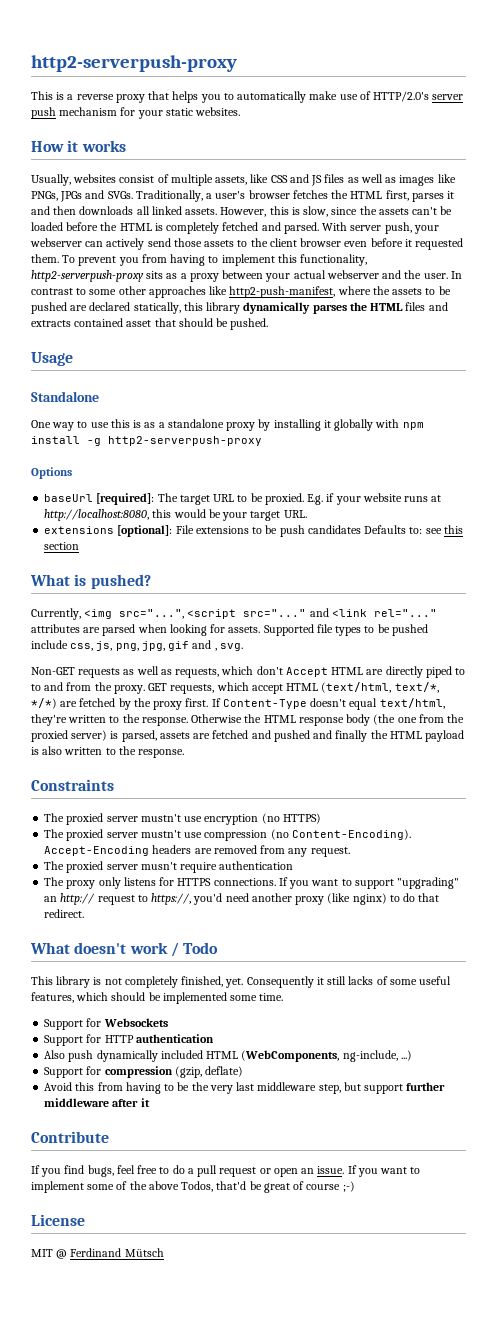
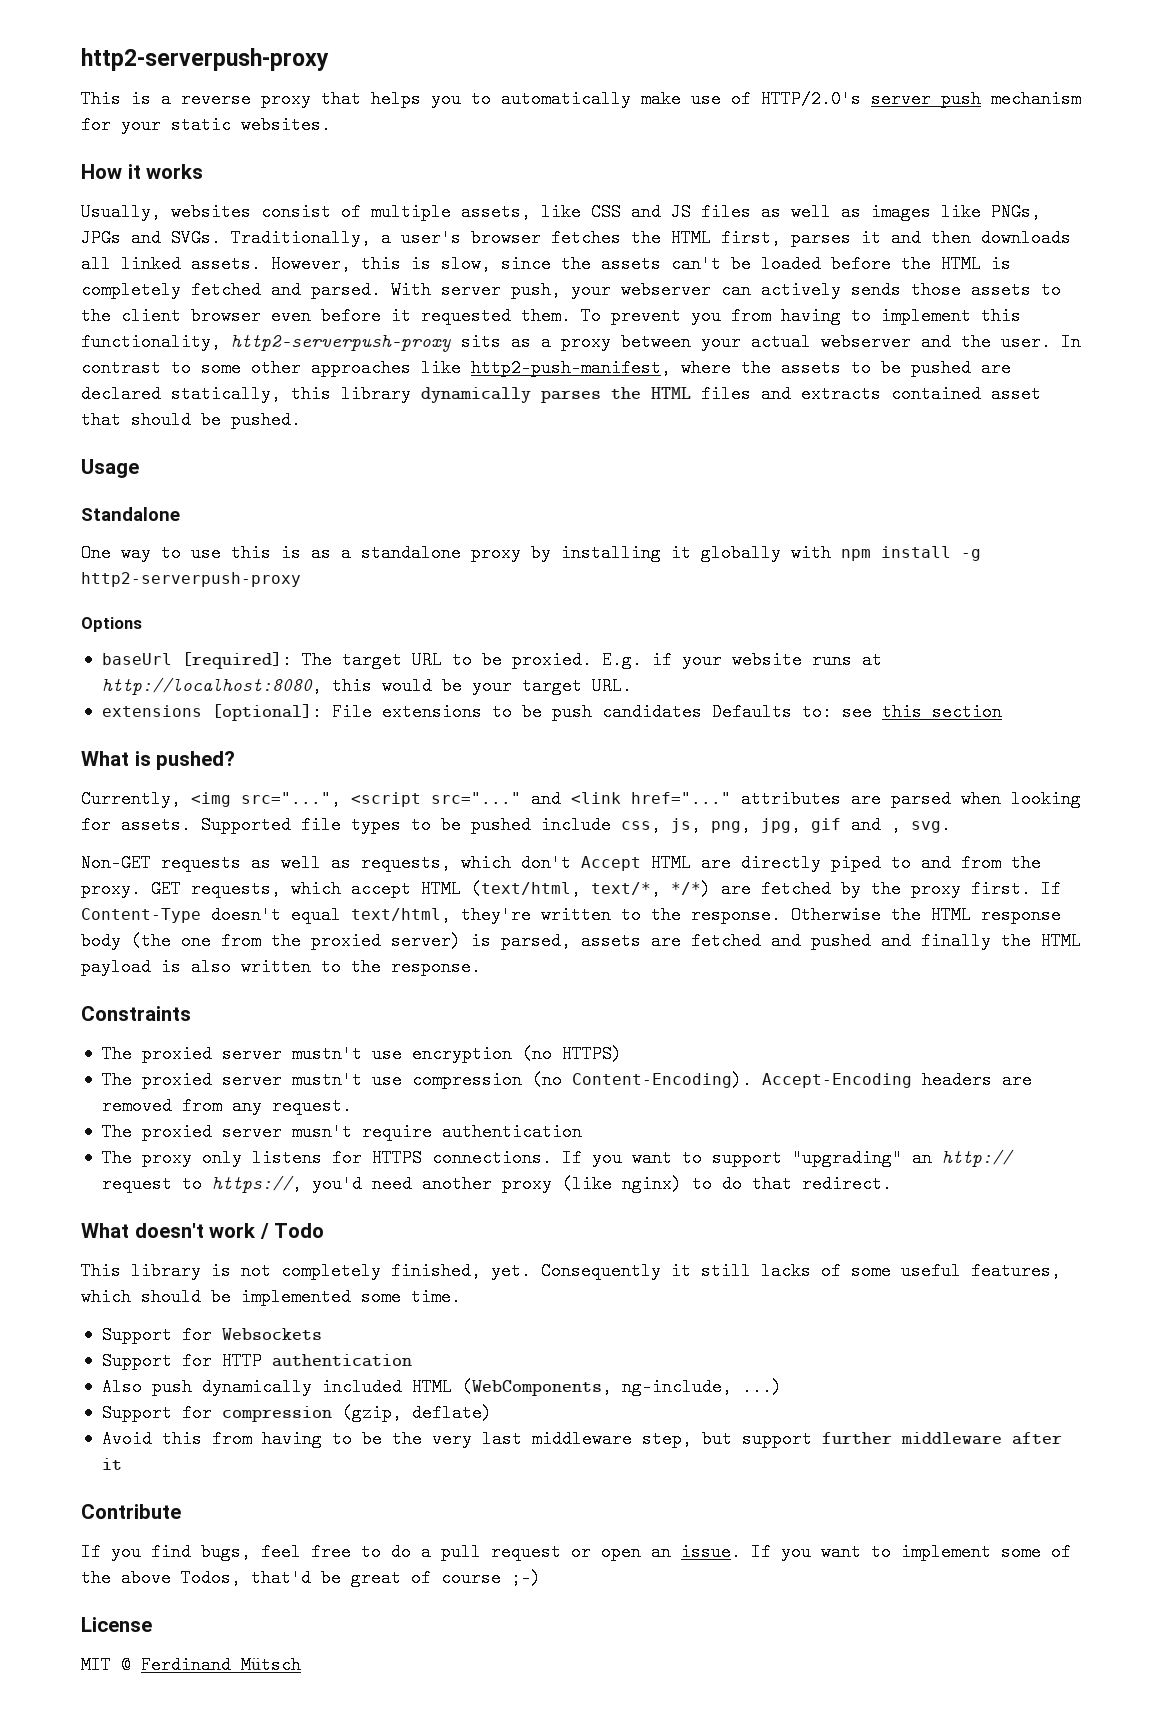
- With server push, your webserver can actively send those assets to the client browser even before it requested them.
+ With server push, your webserver can actively sends those assets to the client browser even before it requested them.
- Currently, <img src="...", <script src="..." and <link rel="..." attributes are parsed when looking for assets.
+ Currently, <img src="...", <script src="..." and <link href="..." attributes are parsed when looking for assets.
- Non-GET requests as well as requests, which don't Accept HTML are directly piped to to and from the proxy.
+ Non-GET requests as well as requests, which don't Accept HTML are directly piped to and from the proxy.

